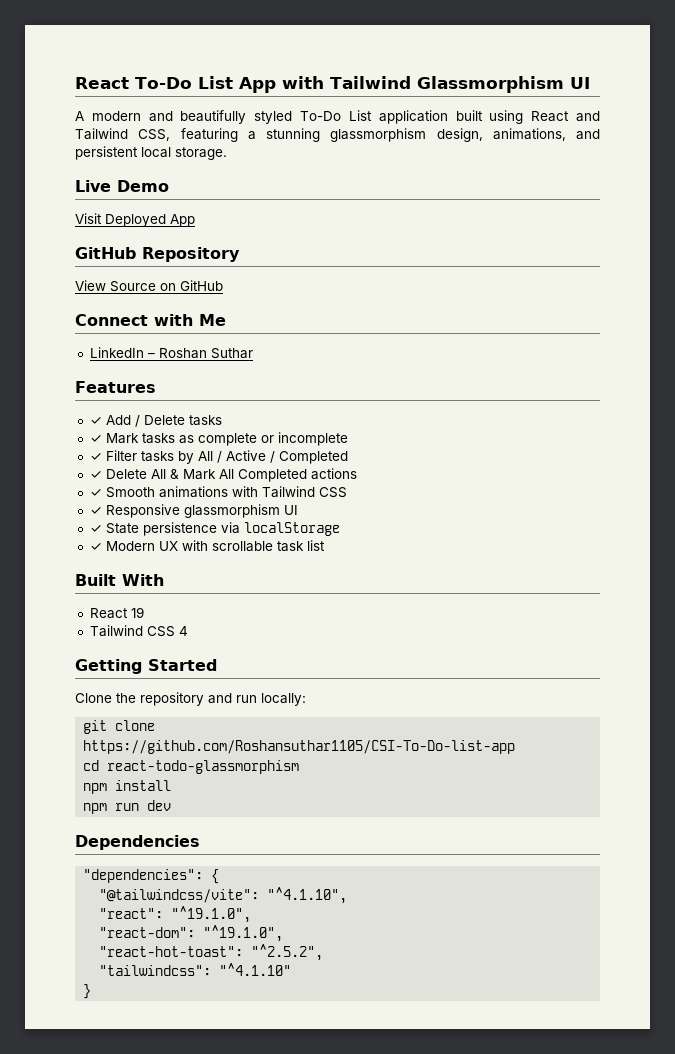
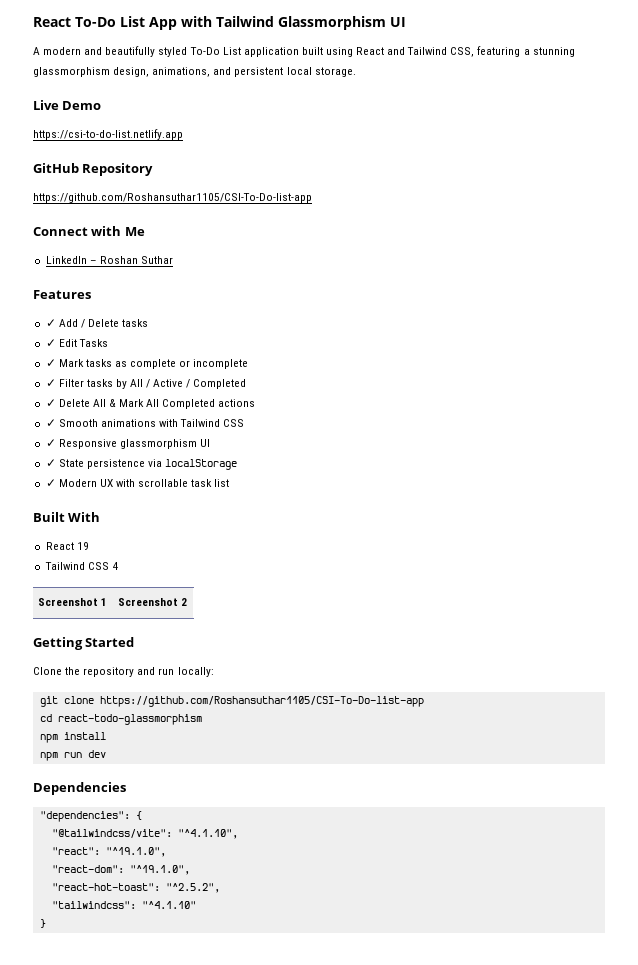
- Visit Deployed App
+ https://csi-to-do-list.netlify.app
  GitHub Repository
- View Source on GitHub
+ https://github.com/Roshansuthar1105/CSI-To-Do-list-app
+ ✓ Edit Tasks
+ Screenshot 1 | Screenshot 2

